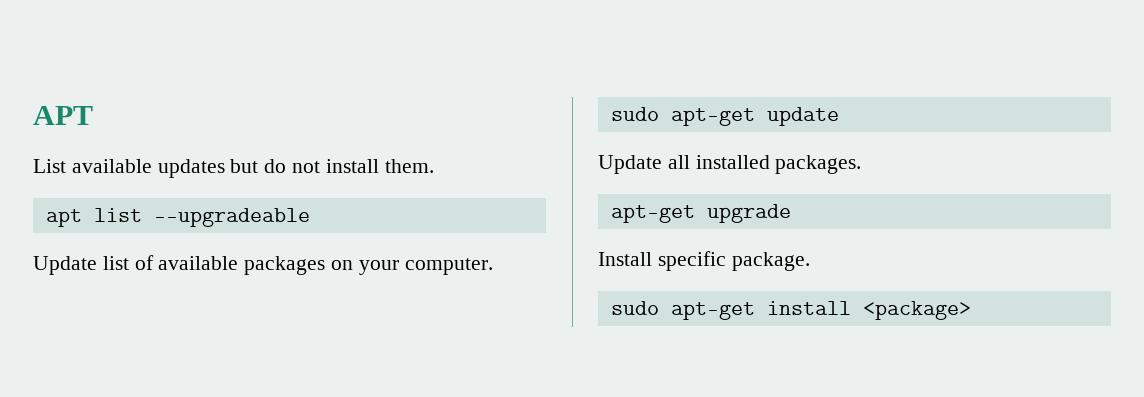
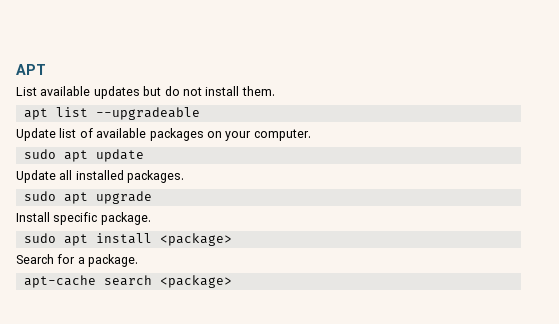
- sudo apt-get update
+ sudo apt update
- apt-get upgrade
+ sudo apt upgrade
- sudo apt-get install <package>
+ sudo apt install <package>
+ Search for a package.
+ apt-cache search <package>

